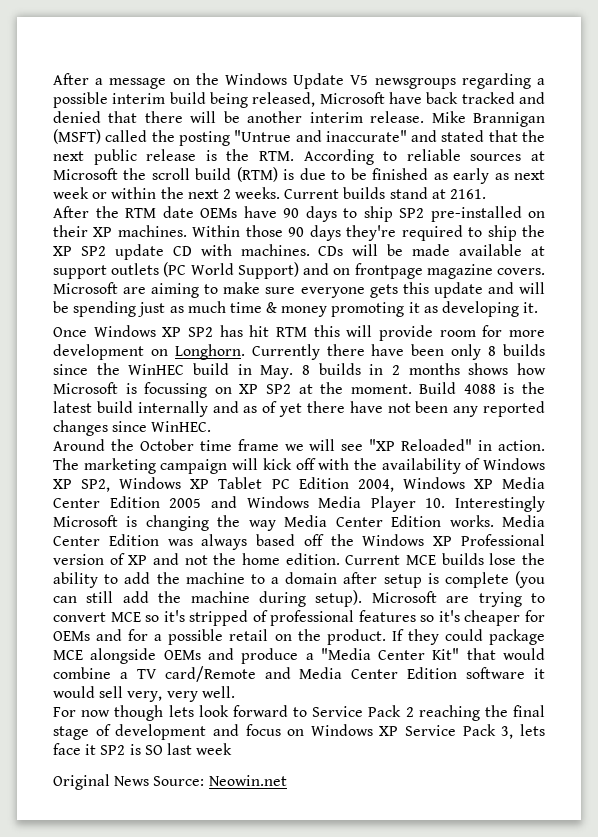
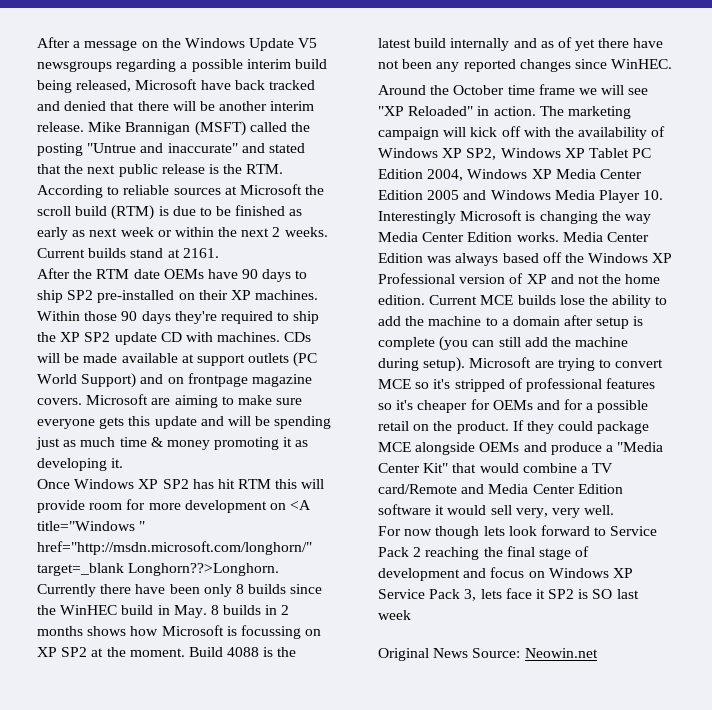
- Once Windows XP SP2 has hit RTM this will provide room for more development on Longhorn.
+ Once Windows XP SP2 has hit RTM this will provide room for more development on <A title="Windows " href="http://msdn.microsoft.com/longhorn/" target=_blank Longhorn??>Longhorn.

